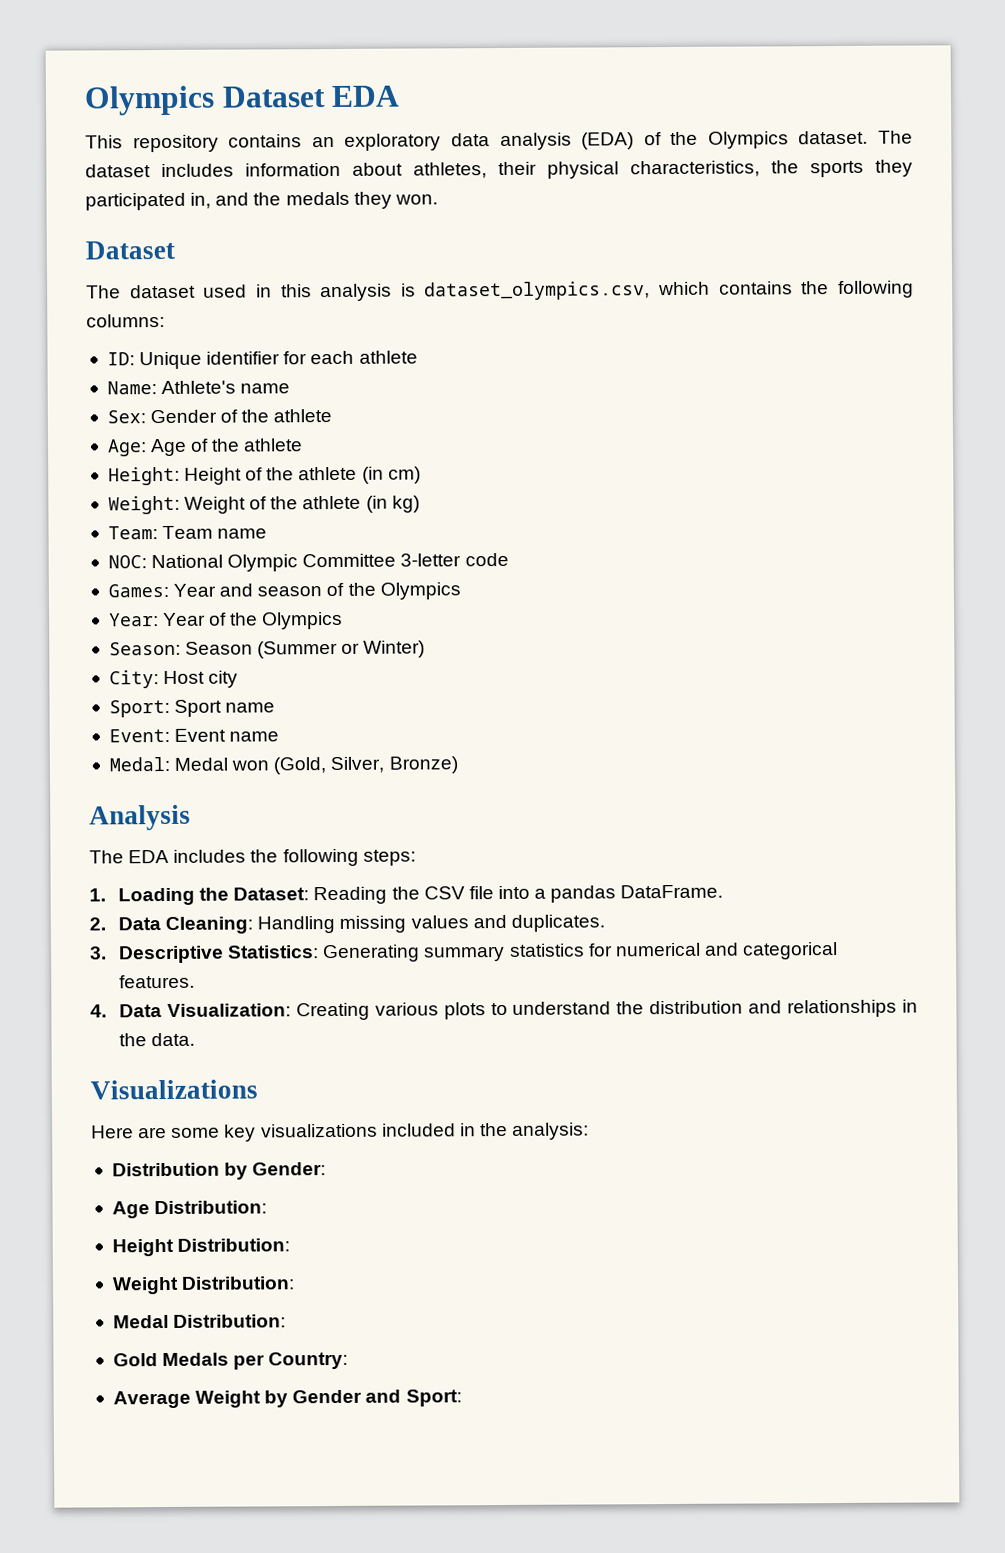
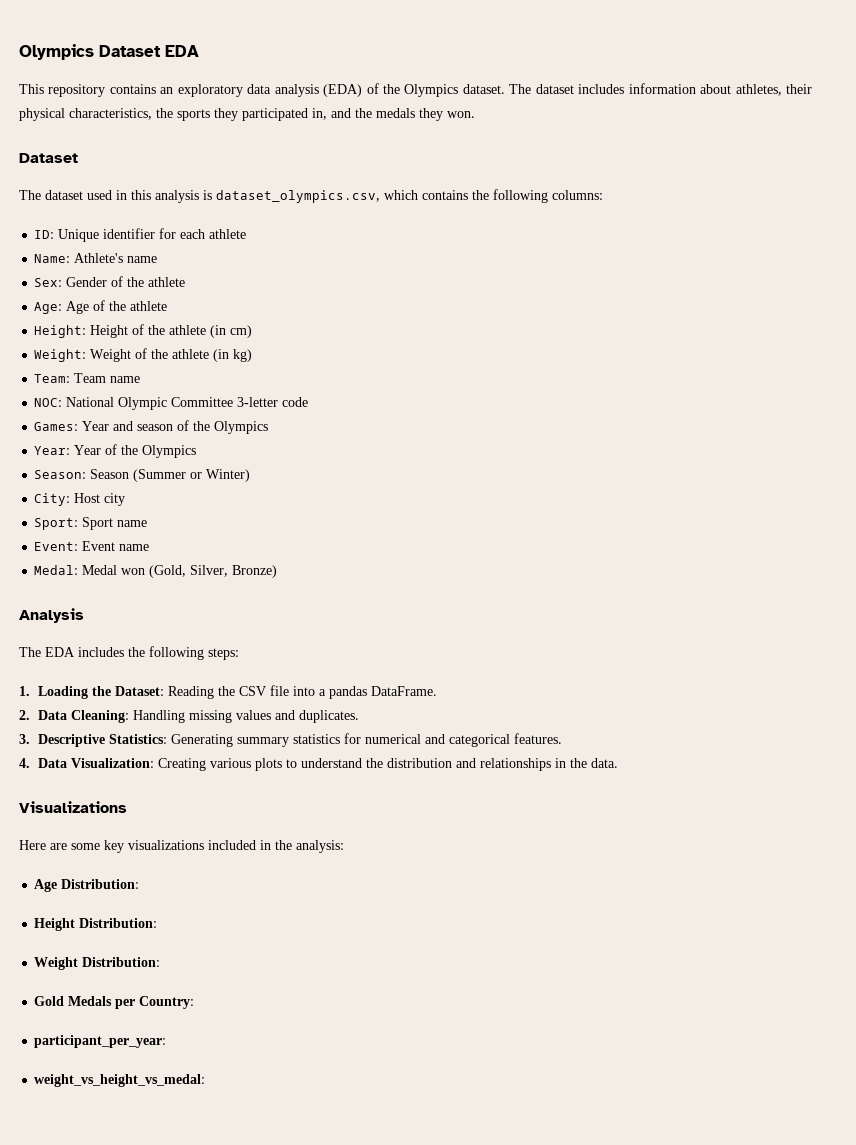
- Distribution by Gender:
- Medal Distribution:
- Average Weight by Gender and Sport:
+ participant_per_year:
+ weight_vs_height_vs_medal:

